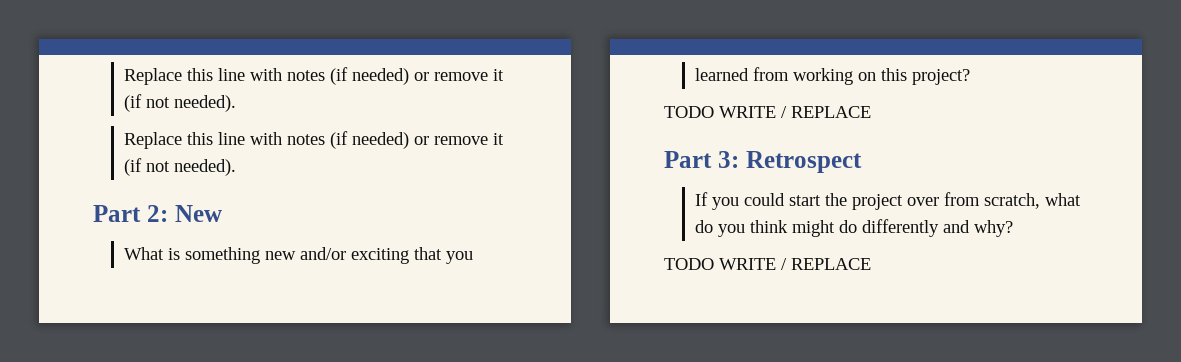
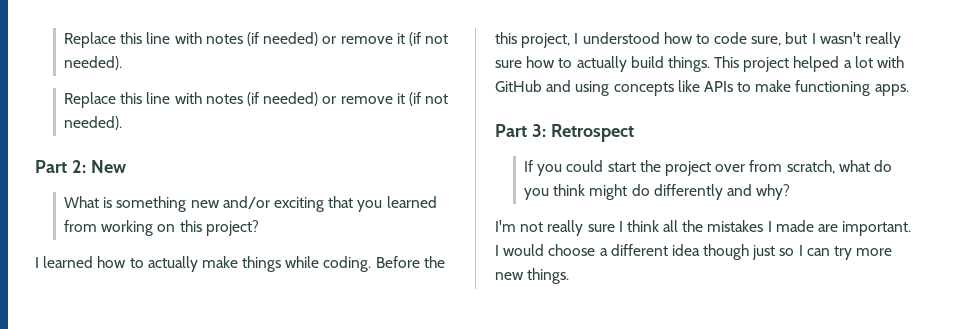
  What is something new and/or exciting that you learned from working on this project?
- TODO WRITE / REPLACE
+ I learned how to actually make things while coding. Before the this project, I understood how to code sure, but I wasn't really sure how to actually build things. This project helped a lot with GitHub and using concepts like APIs to make functioning apps.
  If you could start the project over from scratch, what do you think might do differently and why?
- TODO WRITE / REPLACE
+ I'm not really sure I think all the mistakes I made are important. I would choose a different idea though just so I can try more new things.

